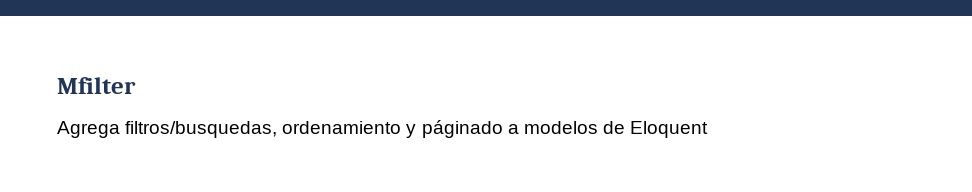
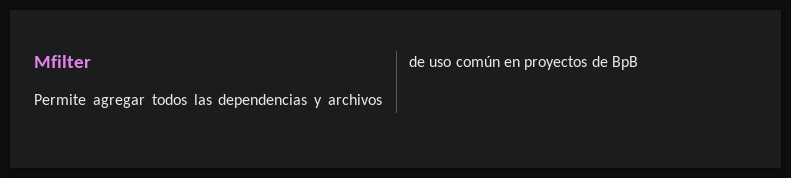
- Agrega filtros/busquedas, ordenamiento y páginado a modelos de Eloquent
+ Permite agregar todos las dependencias y archivos de uso común en proyectos de BpB

